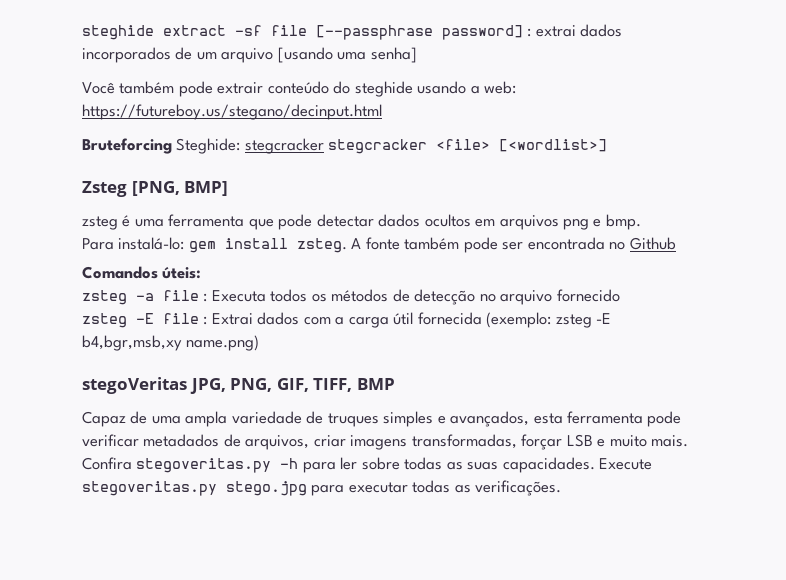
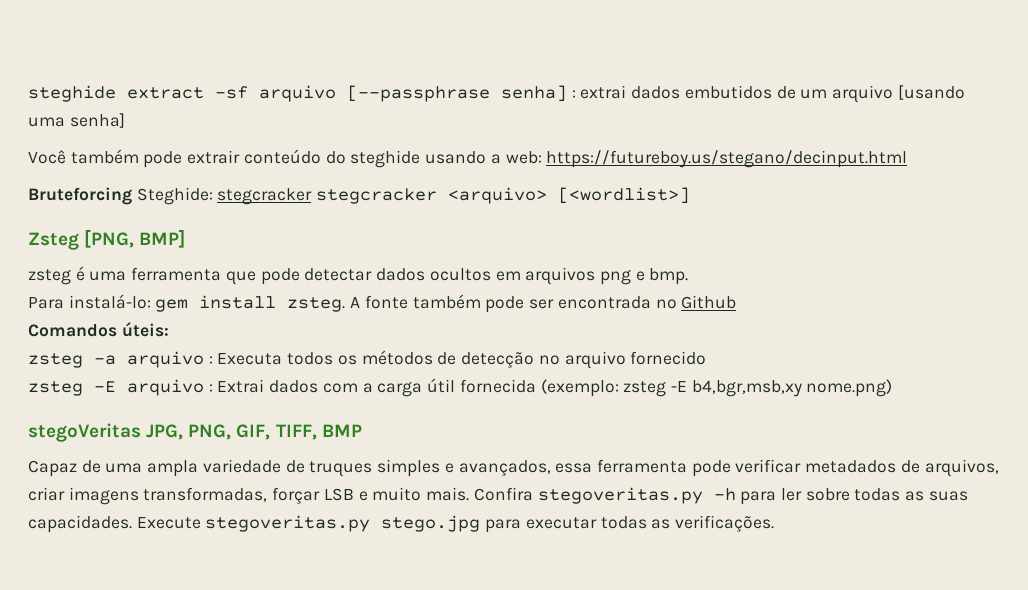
- steghide extract -sf file [--passphrase password] : extrai dados incorporados de um arquivo [usando uma senha]
+ steghide extract -sf arquivo [--passphrase senha] : extrai dados embutidos de um arquivo [usando uma senha]
- Bruteforcing Steghide: stegcracker stegcracker <file> [<wordlist>]
+ Bruteforcing Steghide: stegcracker stegcracker <arquivo> [<wordlist>]
- zsteg -a file : Executa todos os métodos de detecção no arquivo fornecido
+ zsteg -a arquivo : Executa todos os métodos de detecção no arquivo fornecido
- zsteg -E file : Extrai dados com a carga útil fornecida (exemplo: zsteg -E b4,bgr,msb,xy name.png)
+ zsteg -E arquivo : Extrai dados com a carga útil fornecida (exemplo: zsteg -E b4,bgr,msb,xy nome.png)
- Capaz de uma ampla variedade de truques simples e avançados, esta ferramenta pode verificar metadados de arquivos, criar imagens transformadas, forçar LSB e muito mais.
+ Capaz de uma ampla variedade de truques simples e avançados, essa ferramenta pode verificar metadados de arquivos, criar imagens transformadas, forçar LSB e muito mais.

